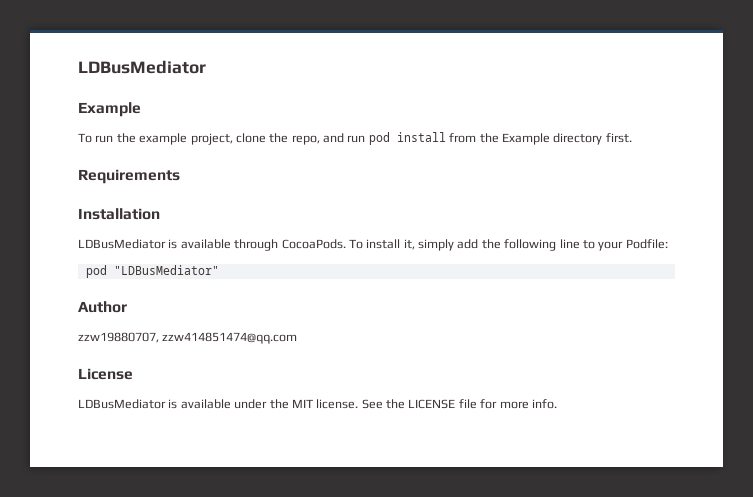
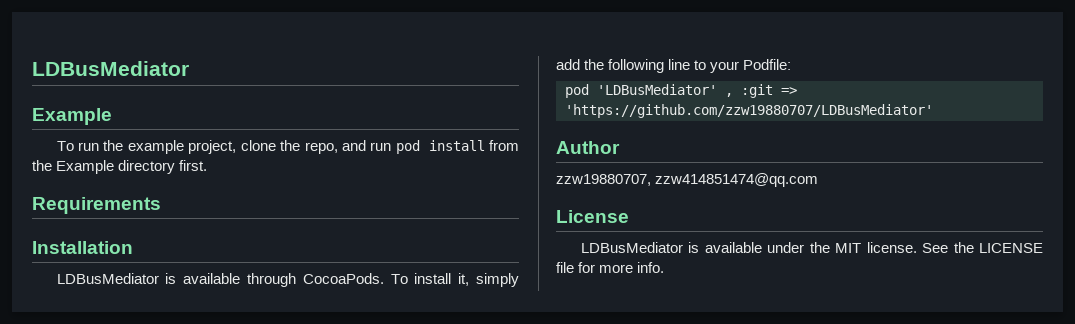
- pod "LDBusMediator"
+ pod 'LDBusMediator' , :git => 'https://github.com/zzw19880707/LDBusMediator'

